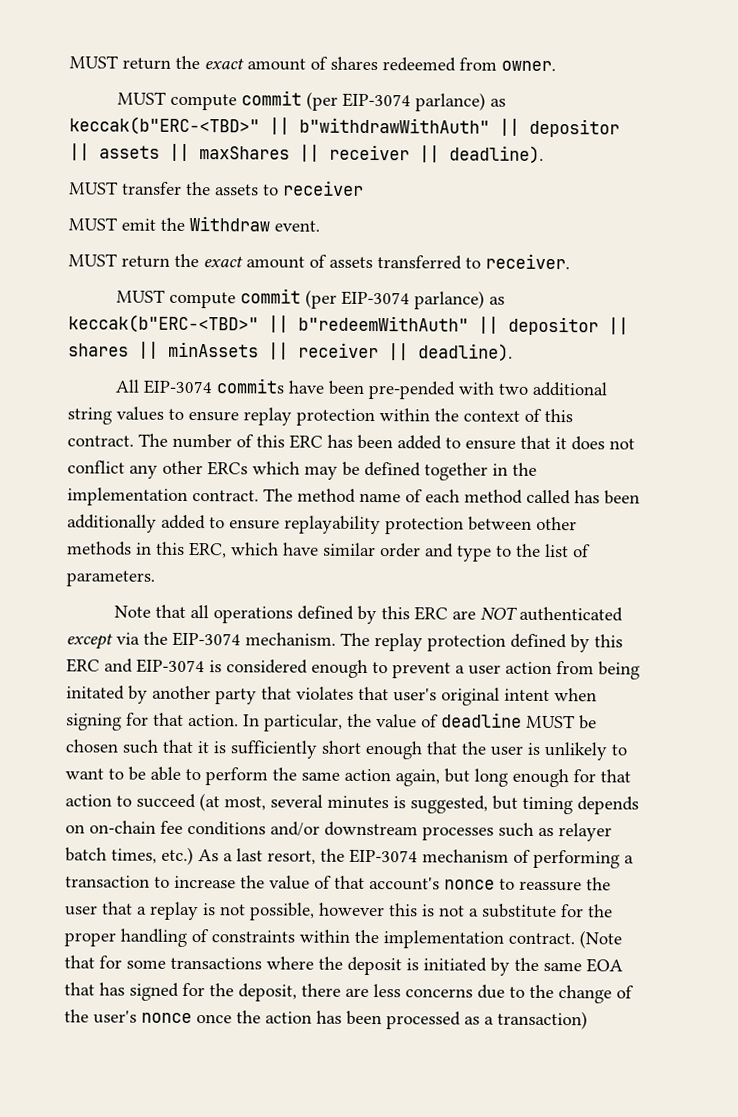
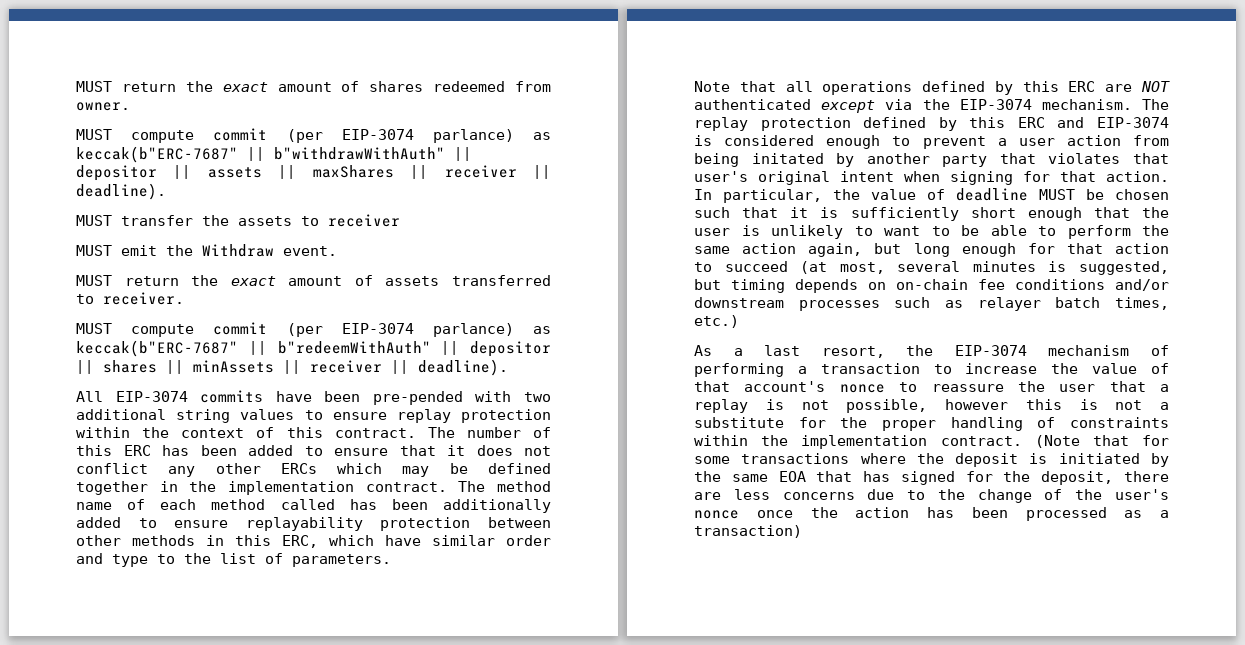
- MUST compute commit (per EIP-3074 parlance) as keccak(b"ERC-<TBD>" || b"withdrawWithAuth" || depositor || assets || maxShares || receiver || deadline).
+ MUST compute commit (per EIP-3074 parlance) as keccak(b"ERC-7687" || b"withdrawWithAuth" || depositor || assets || maxShares || receiver || deadline).
- MUST compute commit (per EIP-3074 parlance) as keccak(b"ERC-<TBD>" || b"redeemWithAuth" || depositor || shares || minAssets || receiver || deadline).
+ MUST compute commit (per EIP-3074 parlance) as keccak(b"ERC-7687" || b"redeemWithAuth" || depositor || shares || minAssets || receiver || deadline).
- In particular, the value of deadline MUST be chosen such that it is sufficiently short enough that the user is unlikely to want to be able to perform the same action again, but long enough for that action to succeed (at most, several minutes is suggested, but timing depends on on-chain fee conditions and/or downstream processes such as relayer batch times, etc.) As a last resort, the EIP-3074 mechanism of performing a transaction to increase the value of that account's nonce to reassure the user that a replay is not possible, however this is not a substitute for the proper handling of constraints within the implementation contract.
+ In particular, the value of deadline MUST be chosen such that it is sufficiently short enough that the user is unlikely to want to be able to perform the same action again, but long enough for that action to succeed (at most, several minutes is suggested, but timing depends on on-chain fee conditions and/or downstream processes such as relayer batch times, etc.)
+ As a last resort, the EIP-3074 mechanism of performing a transaction to increase the value of that account's nonce to reassure the user that a replay is not possible, however this is not a substitute for the proper handling of constraints within the implementation contract.

